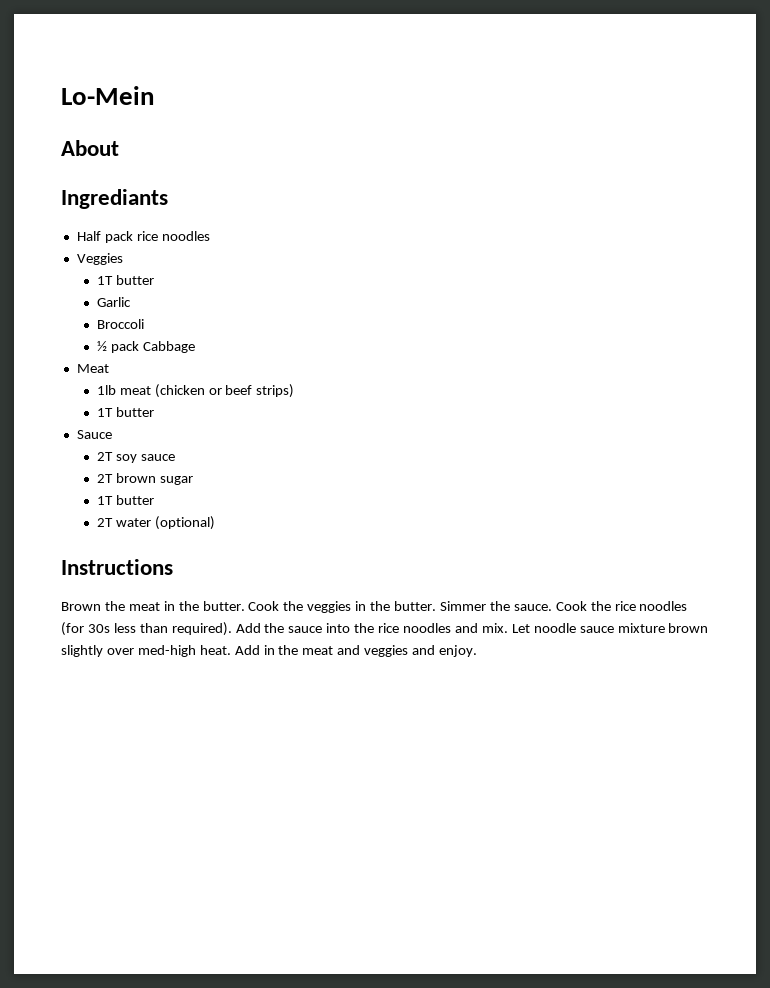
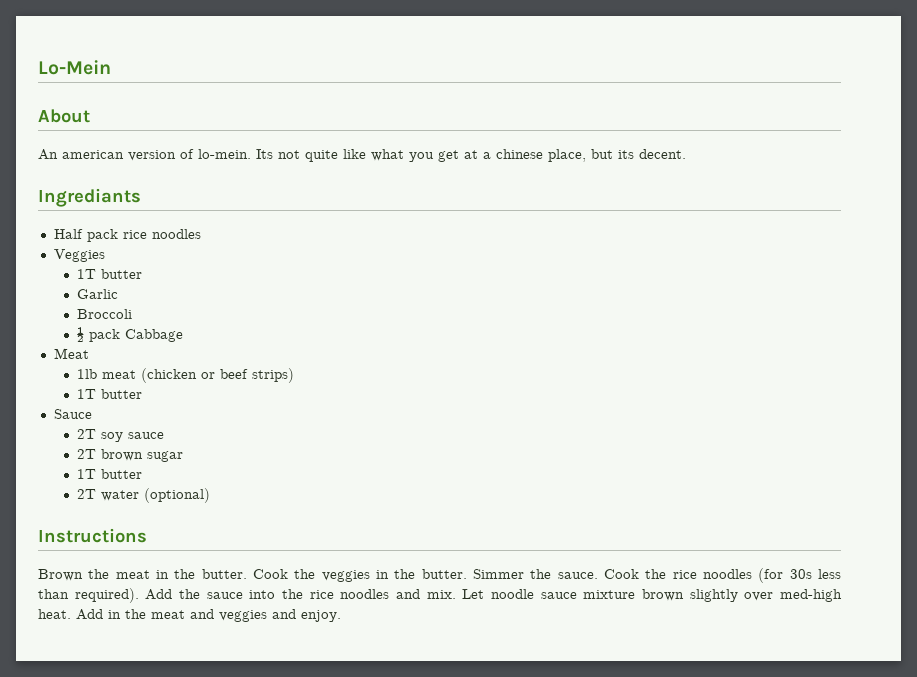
+ An american version of lo-mein. Its not quite like what you get at a chinese place, but its decent.

